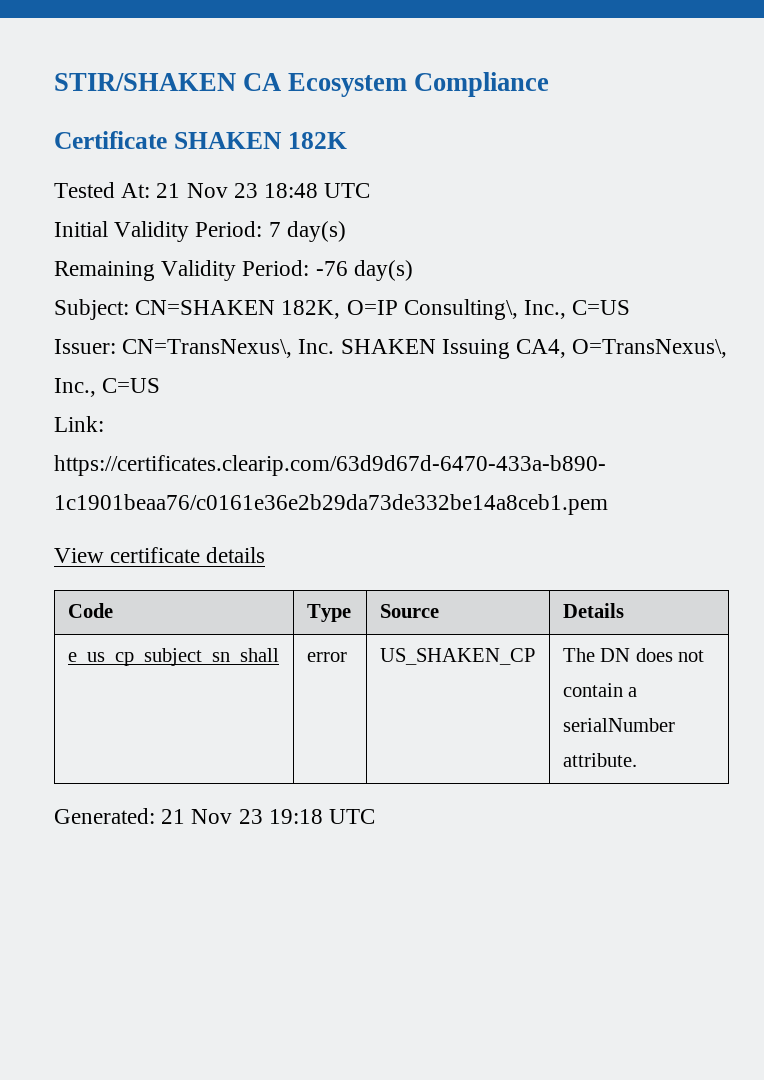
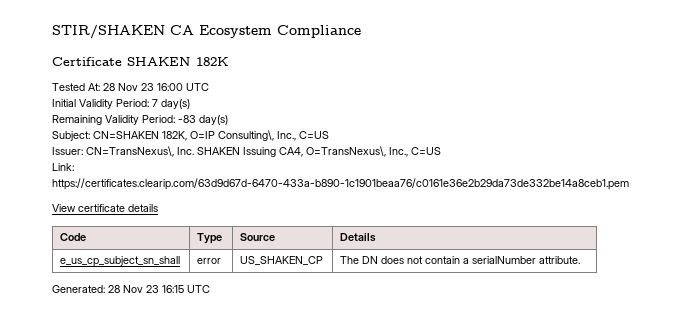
- Tested At: 21 Nov 23 18:48 UTC
+ Tested At: 28 Nov 23 16:00 UTC
- Remaining Validity Period: -76 day(s)
+ Remaining Validity Period: -83 day(s)
- Generated: 21 Nov 23 19:18 UTC
+ Generated: 28 Nov 23 16:15 UTC

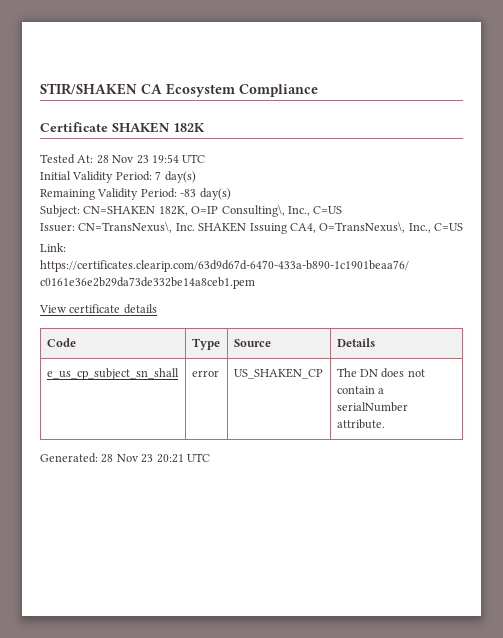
- Tested At: 28 Nov 23 16:00 UTC
+ Tested At: 28 Nov 23 19:54 UTC
- Generated: 28 Nov 23 16:15 UTC
+ Generated: 28 Nov 23 20:21 UTC

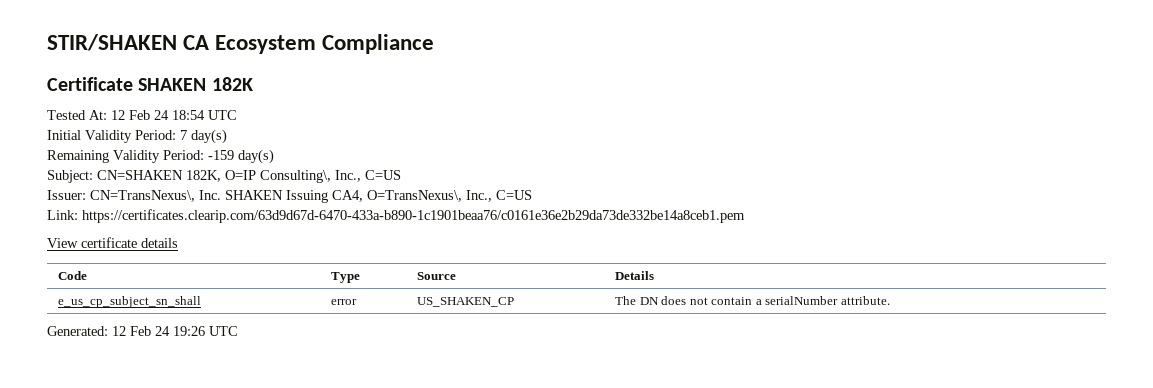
- Tested At: 28 Nov 23 19:54 UTC
+ Tested At: 12 Feb 24 18:54 UTC
- Remaining Validity Period: -83 day(s)
+ Remaining Validity Period: -159 day(s)
- Generated: 28 Nov 23 20:21 UTC
+ Generated: 12 Feb 24 19:26 UTC

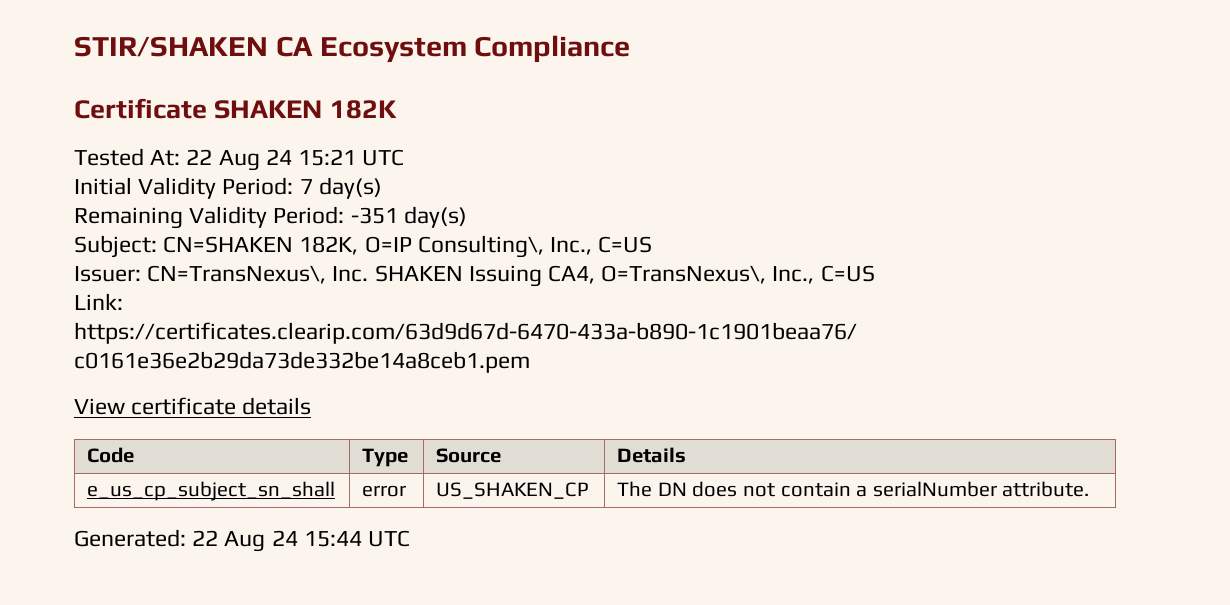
- Tested At: 12 Feb 24 18:54 UTC
+ Tested At: 22 Aug 24 15:21 UTC
- Remaining Validity Period: -159 day(s)
+ Remaining Validity Period: -351 day(s)
- Generated: 12 Feb 24 19:26 UTC
+ Generated: 22 Aug 24 15:44 UTC

